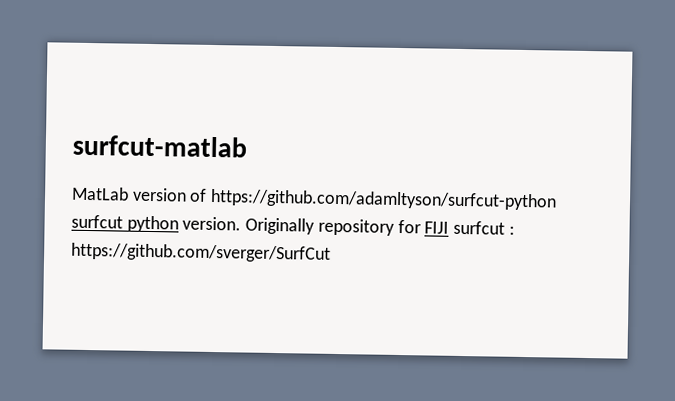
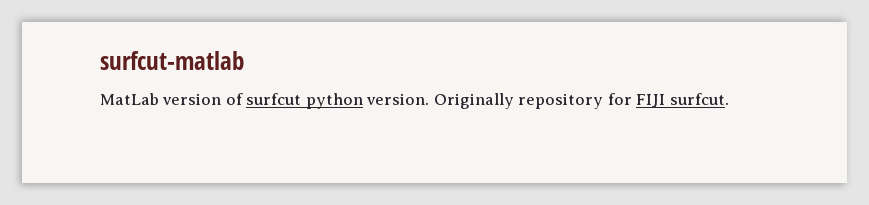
- MatLab version of https://github.com/adamltyson/surfcut-python surfcut python version.
+ MatLab version of surfcut python version.
- Originally repository for FIJI surfcut : https://github.com/sverger/SurfCut
+ Originally repository for FIJI surfcut.

